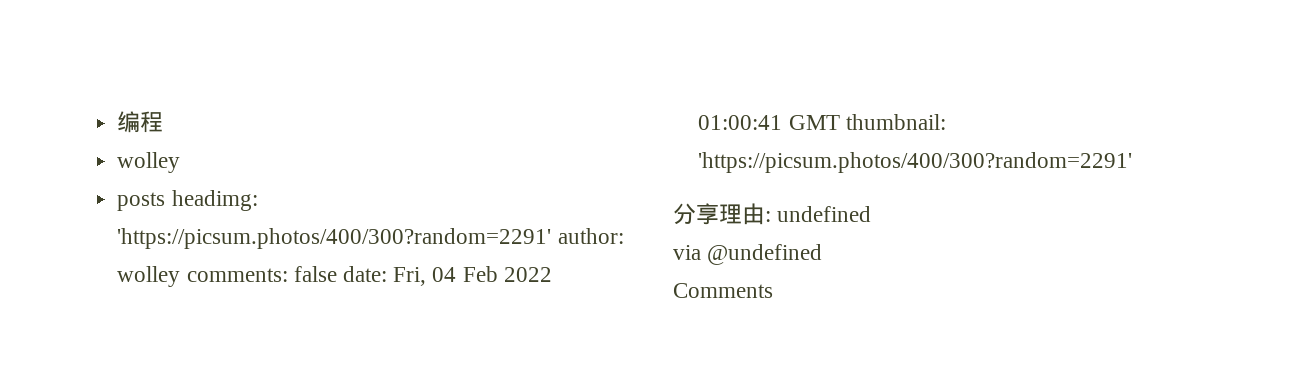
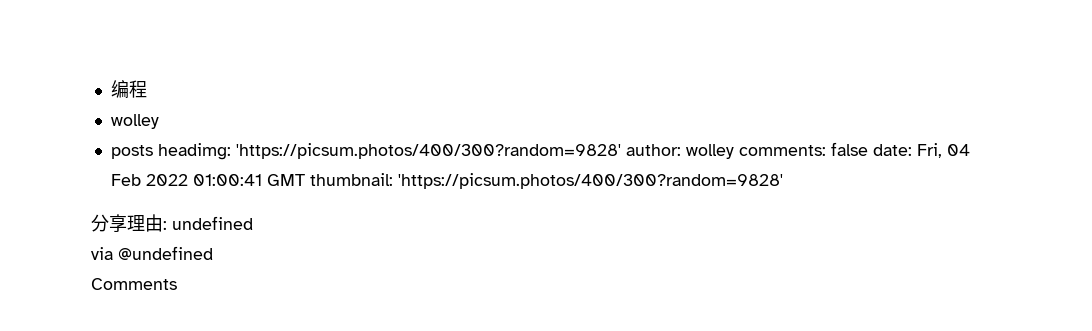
- posts headimg: 'https://picsum.photos/400/300?random=2291' author: wolley comments: false date: Fri, 04 Feb 2022 01:00:41 GMT thumbnail: 'https://picsum.photos/400/300?random=2291'
+ posts headimg: 'https://picsum.photos/400/300?random=9828' author: wolley comments: false date: Fri, 04 Feb 2022 01:00:41 GMT thumbnail: 'https://picsum.photos/400/300?random=9828'

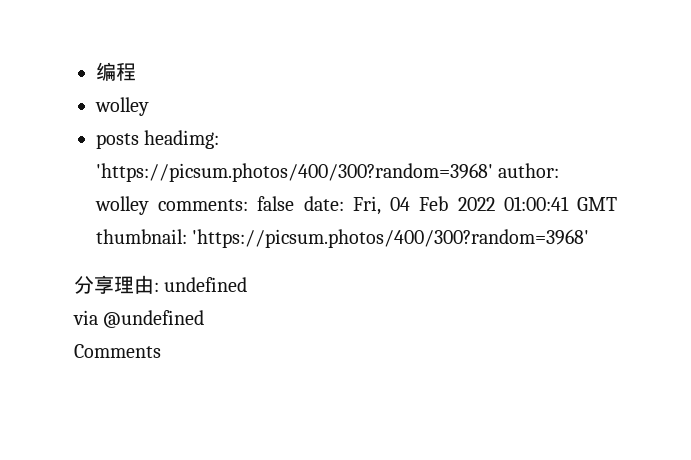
- posts headimg: 'https://picsum.photos/400/300?random=9828' author: wolley comments: false date: Fri, 04 Feb 2022 01:00:41 GMT thumbnail: 'https://picsum.photos/400/300?random=9828'
+ posts headimg: 'https://picsum.photos/400/300?random=3968' author: wolley comments: false date: Fri, 04 Feb 2022 01:00:41 GMT thumbnail: 'https://picsum.photos/400/300?random=3968'

